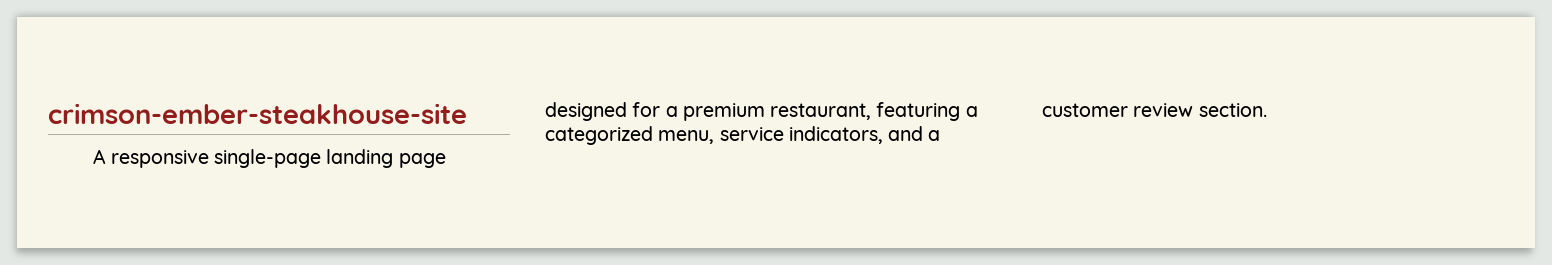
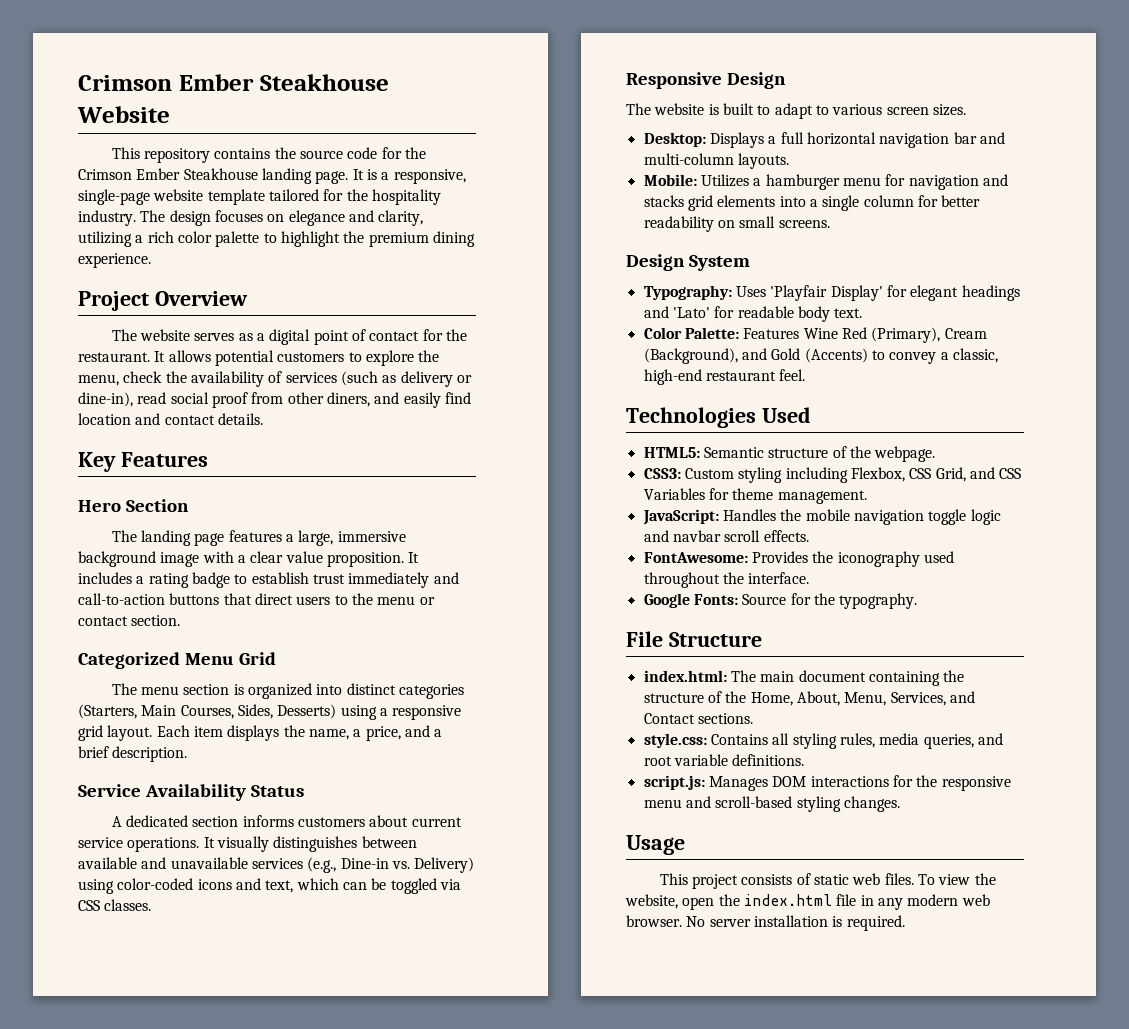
- crimson-ember-steakhouse-site
- A responsive single-page landing page designed for a premium restaurant, featuring a categorized menu, service indicators, and a customer review section.
+ Crimson Ember Steakhouse Website
+ This repository contains the source code for the Crimson Ember Steakhouse landing page. It is a responsive, single-page website template tailored for the hospitality industry. The design focuses on elegance and clarity, utilizing a rich color palette to highlight the premium dining experience.
+ Project Overview
+ The website serves as a digital point of contact for the restaurant. It allows potential customers to explore the menu, check the availability of services (such as delivery or dine-in), read social proof from other diners, and easily find location and contact details.
+ Key Features
+ Hero Section
+ The landing page features a large, immersive background image with a clear value proposition. It includes a rating badge to establish trust immediately and call-to-action buttons that direct users to the menu or contact section.
+ Categorized Menu Grid
+ The menu section is organized into distinct categories (Starters, Main Courses, Sides, Desserts) using a responsive grid layout. Each item displays the name, a price, and a brief description.
+ Service Availability Status
+ A dedicated section informs customers about current service operations. It visually distinguishes between available and unavailable services (e.g., Dine-in vs. Delivery) using color-coded icons and text, which can be toggled via CSS classes.
+ Responsive Design
+ The website is built to adapt to various screen sizes.
+ Desktop: Displays a full horizontal navigation bar and multi-column layouts.
+ Mobile: Utilizes a hamburger menu for navigation and stacks grid elements into a single column for better readability on small screens.
+ Design System
+ Typography: Uses 'Playfair Display' for elegant headings and 'Lato' for readable body text.
+ Color Palette: Features Wine Red (Primary), Cream (Background), and Gold (Accents) to convey a classic, high-end restaurant feel.
+ Technologies Used
+ HTML5: Semantic structure of the webpage.
+ CSS3: Custom styling including Flexbox, CSS Grid, and CSS Variables for theme management.
+ JavaScript: Handles the mobile navigation toggle logic and navbar scroll effects.
+ FontAwesome: Provides the iconography used throughout the interface.
+ Google Fonts: Source for the typography.
+ File Structure
+ index.html: The main document containing the structure of the Home, About, Menu, Services, and Contact sections.
+ style.css: Contains all styling rules, media queries, and root variable definitions.
+ script.js: Manages DOM interactions for the responsive menu and scroll-based styling changes.
+ Usage
+ This project consists of static web files. To view the website, open the index.html file in any modern web browser. No server installation is required.

